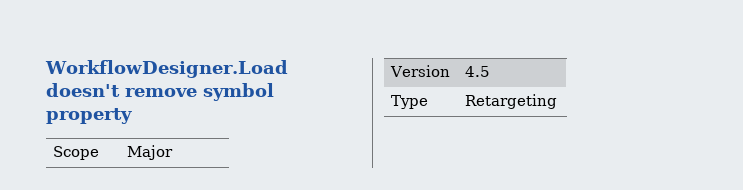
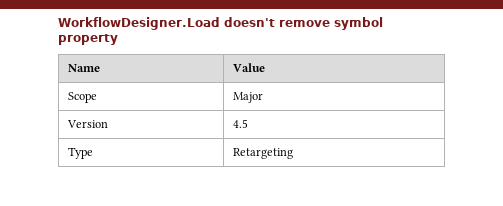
+ Name | Value

